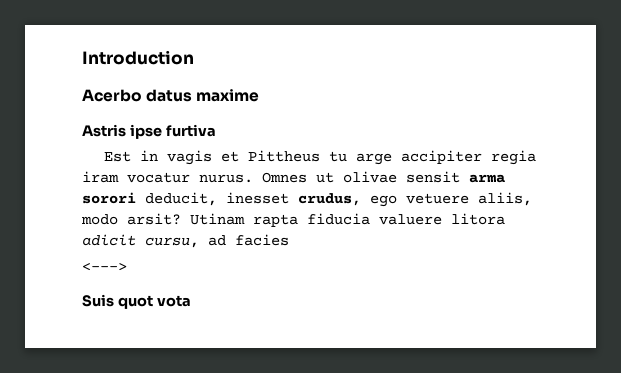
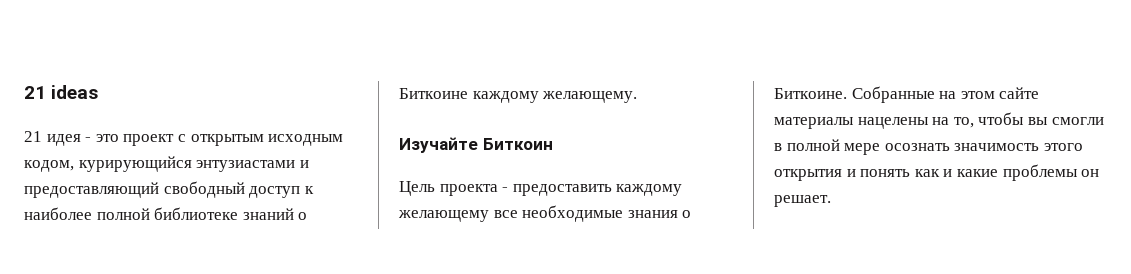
- Introduction
- Acerbo datus maxime
- Astris ipse furtiva
- Est in vagis et Pittheus tu arge accipiter regia iram vocatur nurus. Omnes ut olivae sensit arma sorori deducit, inesset crudus, ego vetuere aliis, modo arsit? Utinam rapta fiducia valuere litora adicit cursu, ad facies
- <--->
- Suis quot vota
+ 21 ideas
+ 21 идея - это проект с открытым исходным кодом, курирующийся энтузиастами и предоставляющий свободный доступ к наиболее полной библиотеке знаний о Биткоине каждому желающему.
+ Изучайте Биткоин
+ Цель проекта - предоставить каждому желающему все необходимые знания о Биткоине. Собранные на этом сайте материалы нацелены на то, чтобы вы смогли в полной мере осознать значимость этого открытия и понять как и какие проблемы он решает.

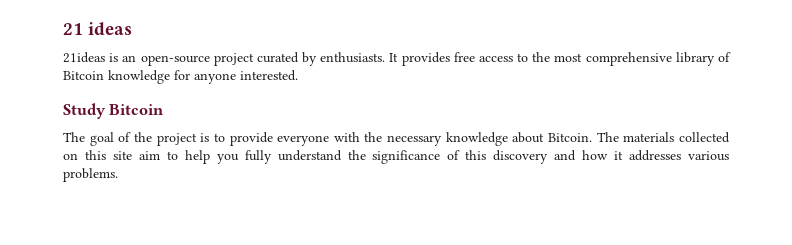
- 21 идея - это проект с открытым исходным кодом, курирующийся энтузиастами и предоставляющий свободный доступ к наиболее полной библиотеке знаний о Биткоине каждому желающему.
- Изучайте Биткоин
- Цель проекта - предоставить каждому желающему все необходимые знания о Биткоине. Собранные на этом сайте материалы нацелены на то, чтобы вы смогли в полной мере осознать значимость этого открытия и понять как и какие проблемы он решает.
+ 21ideas is an open-source project curated by enthusiasts. It provides free access to the most comprehensive library of Bitcoin knowledge for anyone interested.
+ Study Bitcoin
+ The goal of the project is to provide everyone with the necessary knowledge about Bitcoin. The materials collected on this site aim to help you fully understand the significance of this discovery and how it addresses various problems.

